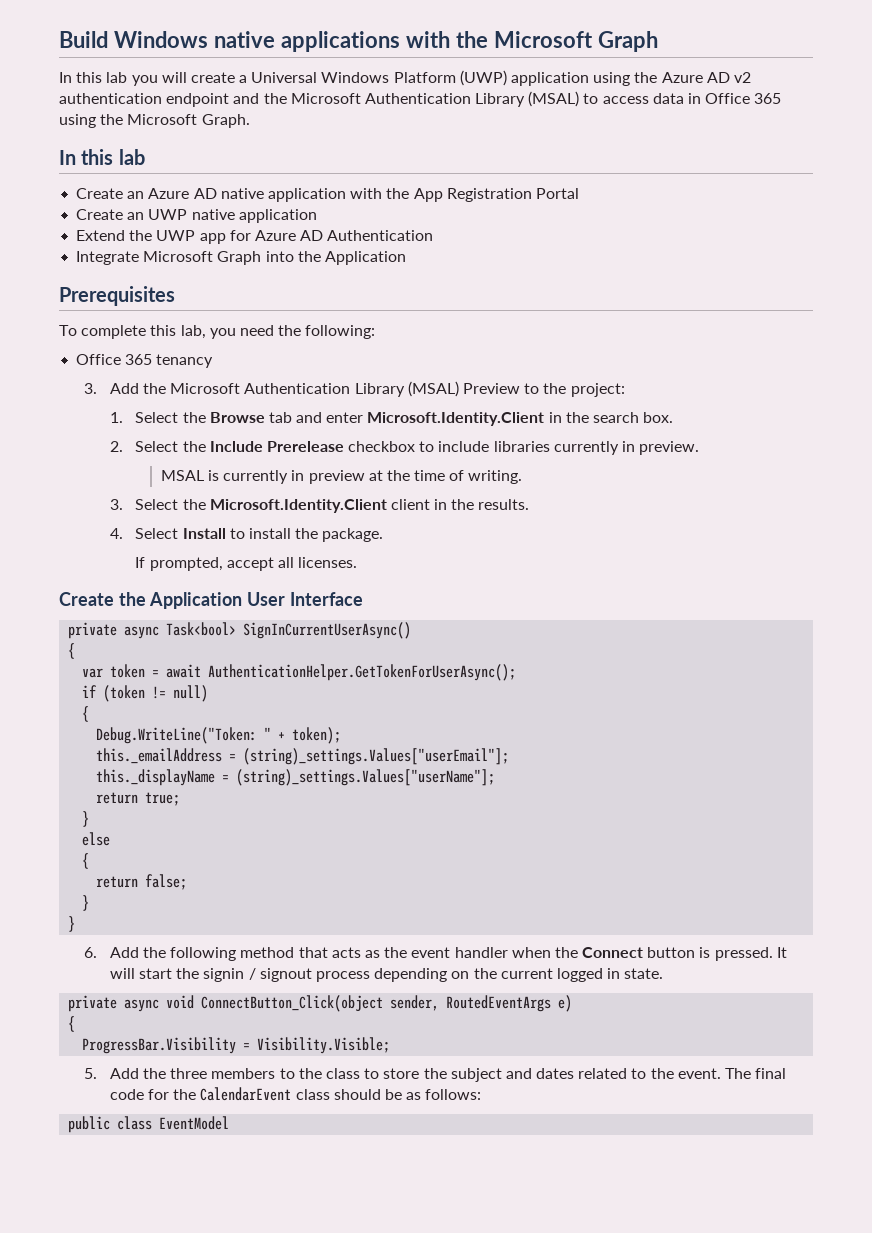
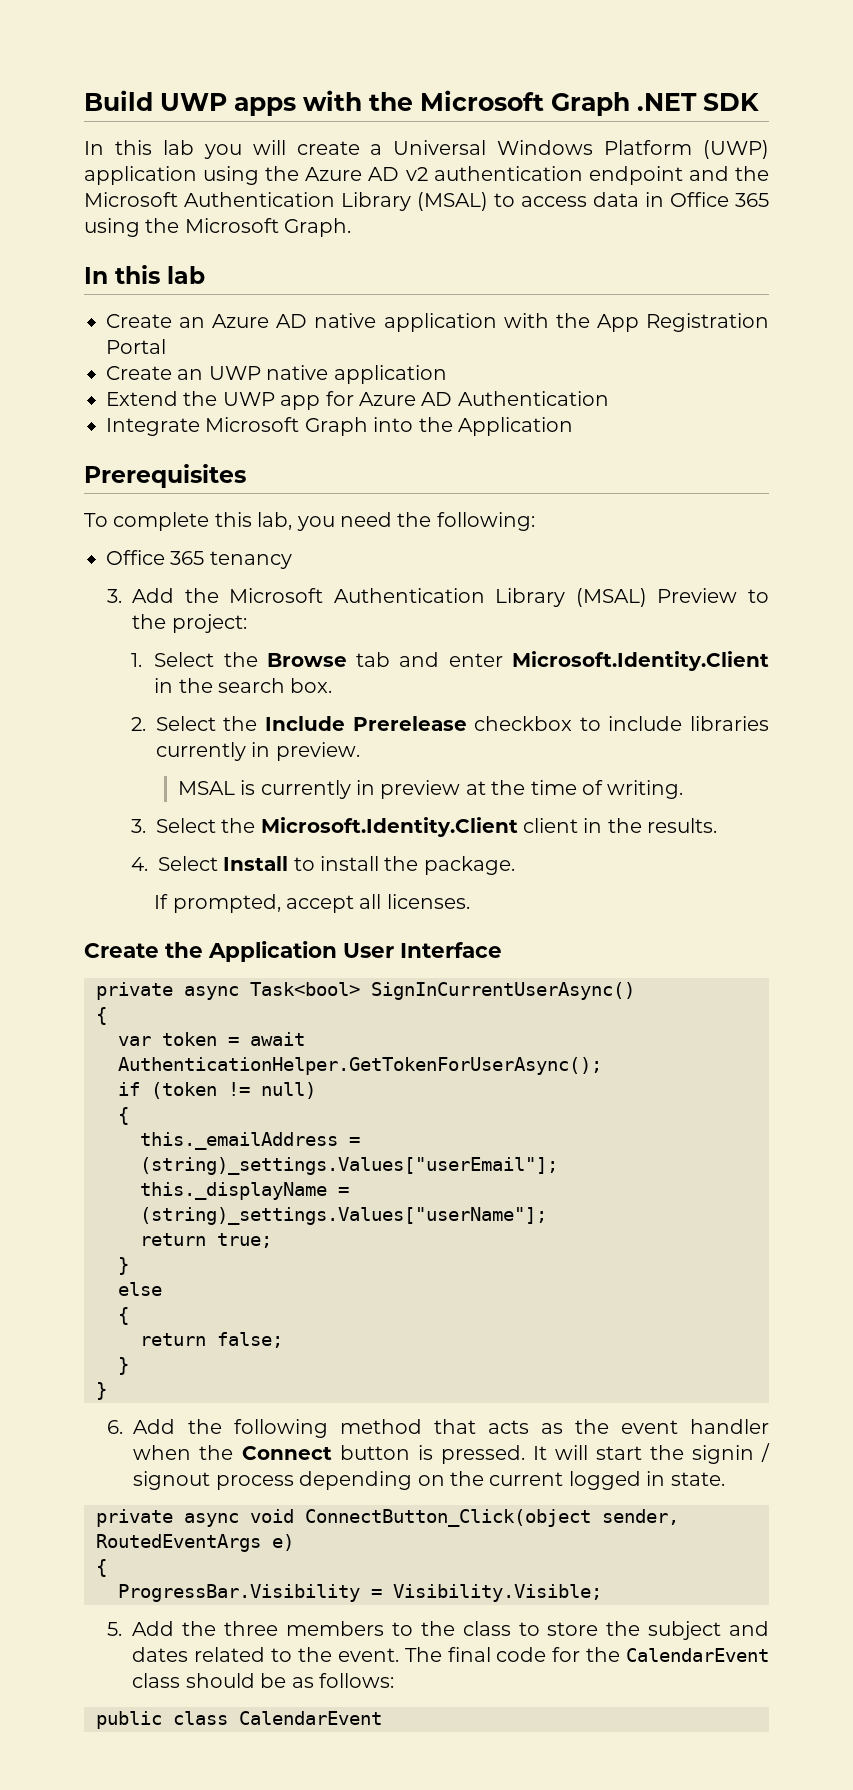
- Build Windows native applications with the Microsoft Graph
+ Build UWP apps with the Microsoft Graph .NET SDK
- Debug.WriteLine("Token: " + token);
- public class EventModel
+ public class CalendarEvent

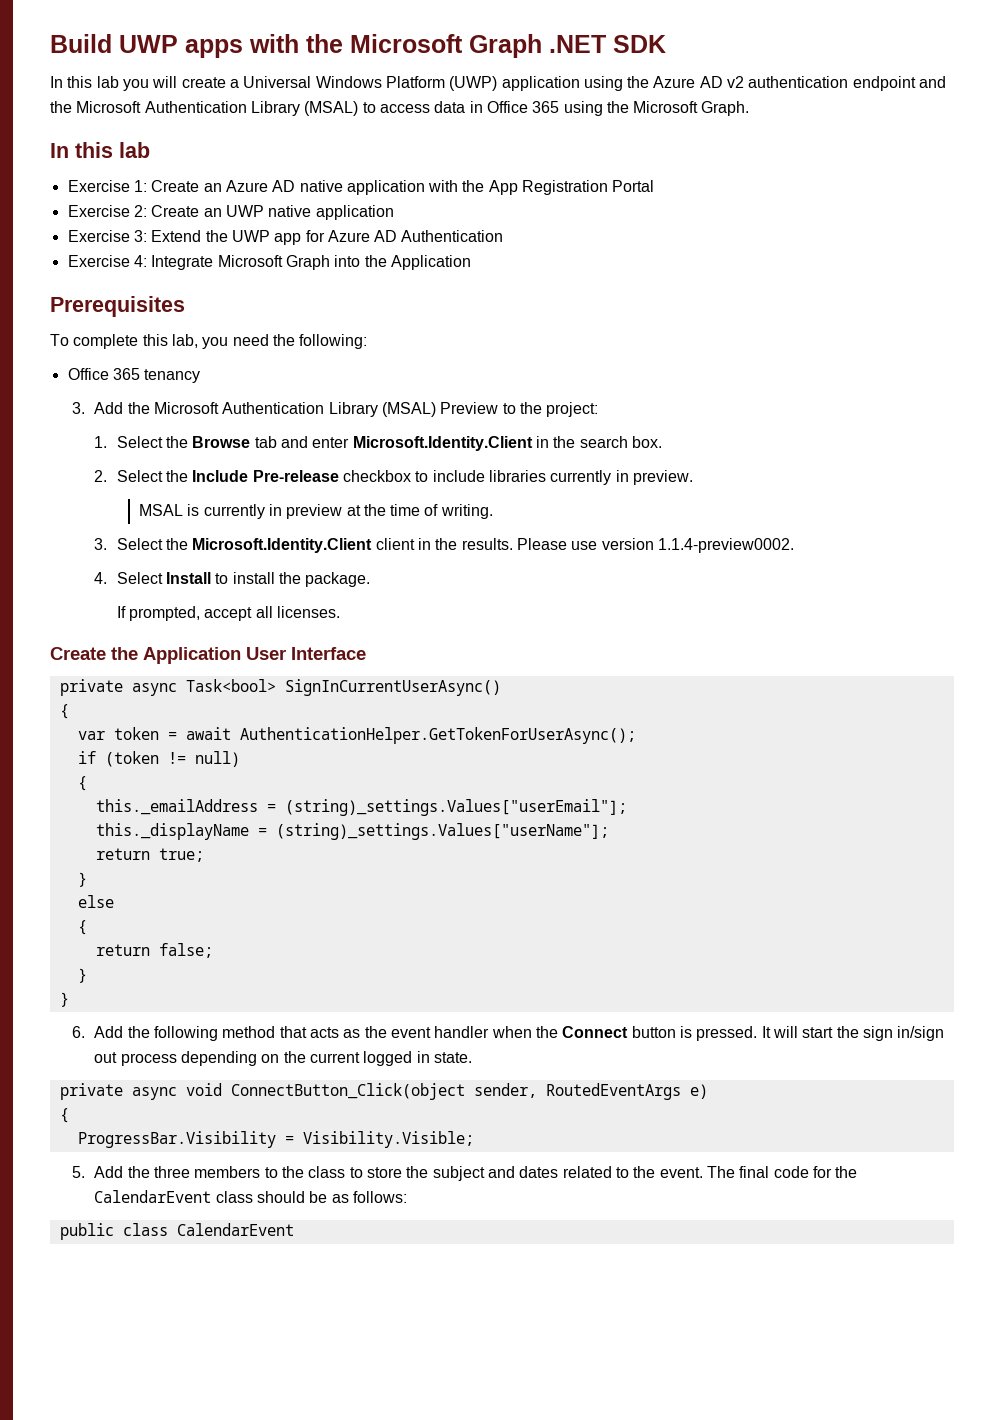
- Create an Azure AD native application with the App Registration Portal
+ Exercise 1: Create an Azure AD native application with the App Registration Portal
- Create an UWP native application
+ Exercise 2: Create an UWP native application
- Extend the UWP app for Azure AD Authentication
+ Exercise 3: Extend the UWP app for Azure AD Authentication
- Integrate Microsoft Graph into the Application
+ Exercise 4: Integrate Microsoft Graph into the Application
- 2. Select the Include Prerelease checkbox to include libraries currently in preview.
+ 2. Select the Include Pre-release checkbox to include libraries currently in preview.
+ Please use version 1.1.4-preview0002.
- It will start the signin / signout process depending on the current logged in state.
+ It will start the sign in/sign out process depending on the current logged in state.

